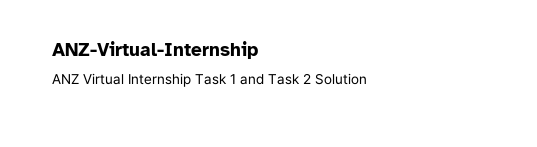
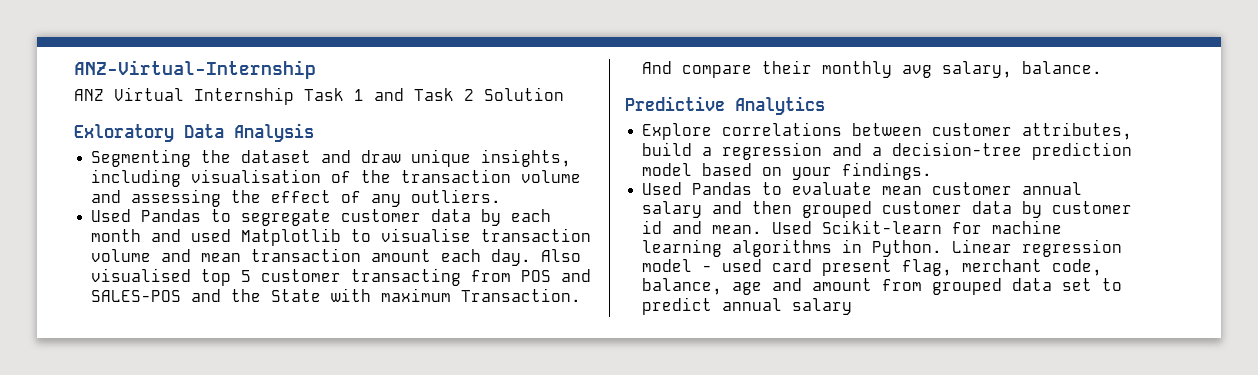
+ Exloratory Data Analysis
+ Segmenting the dataset and draw unique insights, including visualisation of the transaction volume and assessing the effect of any outliers.
+ Used Pandas to segregate customer data by each month and used Matplotlib to visualise transaction volume and mean transaction amount each day. Also visualised top 5 customer transacting from POS and SALES-POS and the State with maximum Transaction. And compare their monthly avg salary, balance.
+ Predictive Analytics
+ Explore correlations between customer attributes, build a regression and a decision-tree prediction model based on your findings.
+ Used Pandas to evaluate mean customer annual salary and then grouped customer data by customer id and mean. Used Scikit-learn for machine learning algorithms in Python. Linear regression model - used card present flag, merchant code, balance, age and amount from grouped data set to predict annual salary

